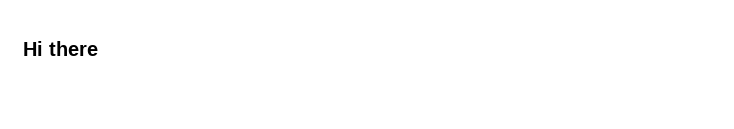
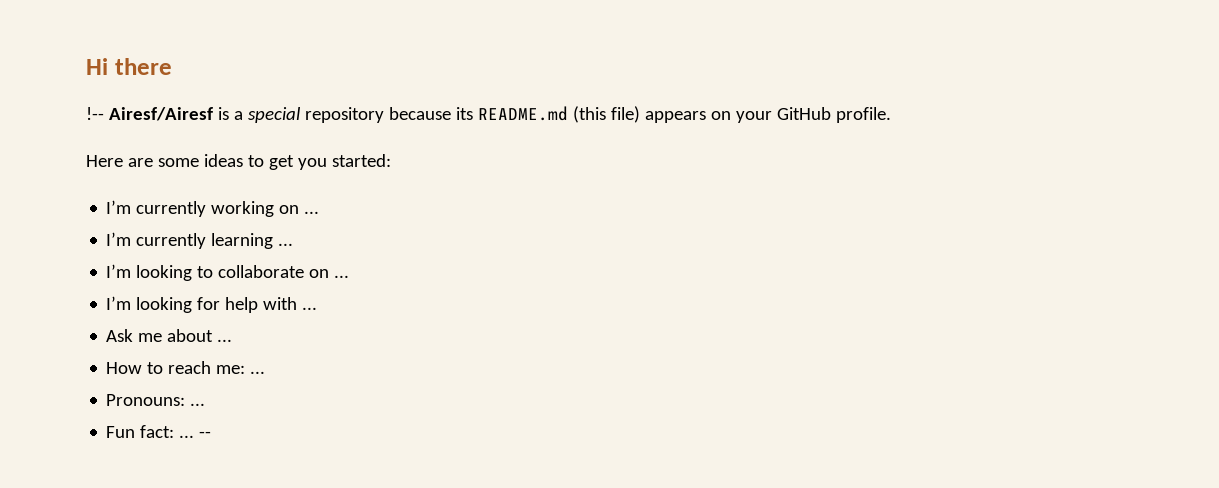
+ !-- Airesf/Airesf is a special repository because its README.md (this file) appears on your GitHub profile.
+ Here are some ideas to get you started:
+ I’m currently working on ...
+ I’m currently learning ...
+ I’m looking to collaborate on ...
+ I’m looking for help with ...
+ Ask me about ...
+ How to reach me: ...
+ Pronouns: ...
+ Fun fact: ... --

